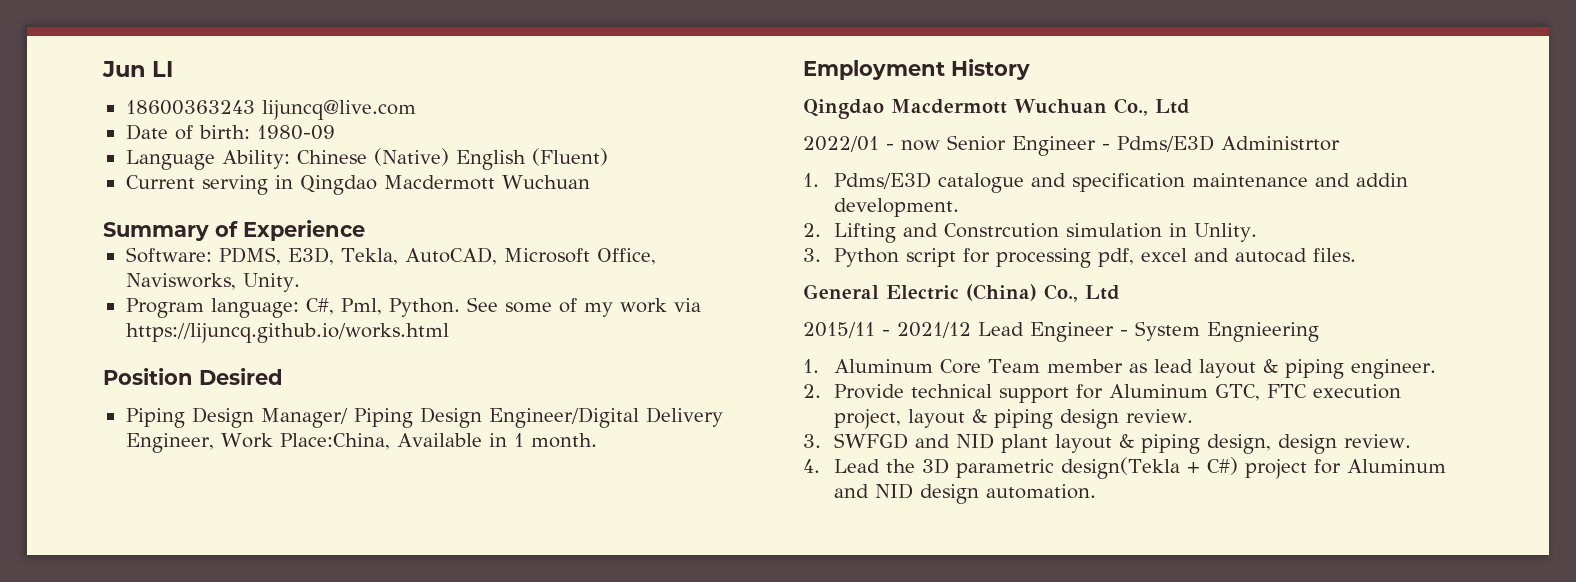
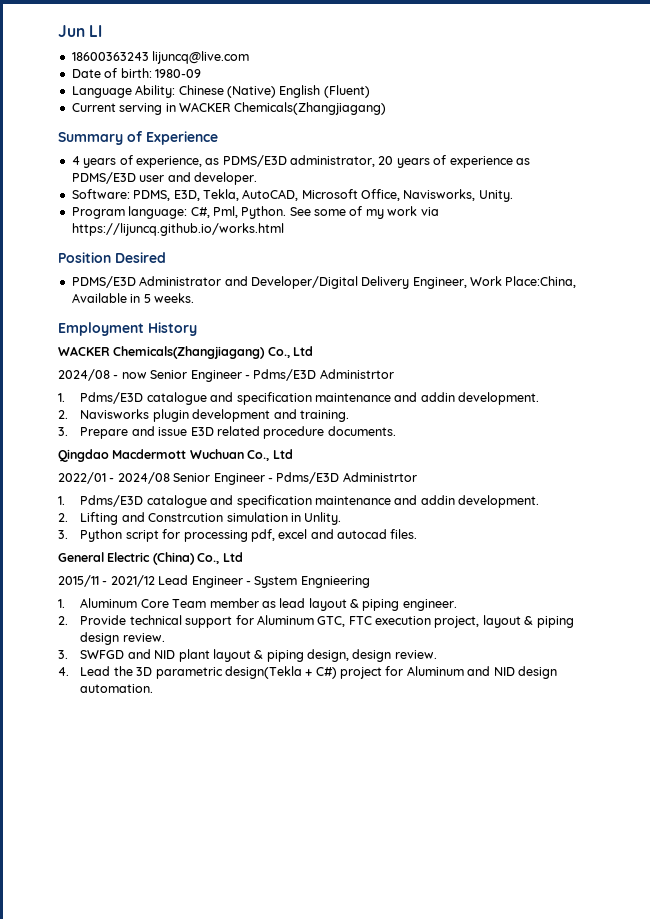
- Current serving in Qingdao Macdermott Wuchuan
+ Current serving in WACKER Chemicals(Zhangjiagang)
+ 4 years of experience, as PDMS/E3D administrator, 20 years of experience as PDMS/E3D user and developer.
- Piping Design Manager/ Piping Design Engineer/Digital Delivery Engineer, Work Place:China, Available in 1 month.
+ PDMS/E3D Administrator and Developer/Digital Delivery Engineer, Work Place:China, Available in 5 weeks.
+ WACKER Chemicals(Zhangjiagang) Co., Ltd
+ 2024/08 - now Senior Engineer - Pdms/E3D Administrtor
+ 1. Pdms/E3D catalogue and specification maintenance and addin development.
+ 2. Navisworks plugin development and training.
+ 3. Prepare and issue E3D related procedure documents.
- 2022/01 - now Senior Engineer - Pdms/E3D Administrtor
+ 2022/01 - 2024/08 Senior Engineer - Pdms/E3D Administrtor

